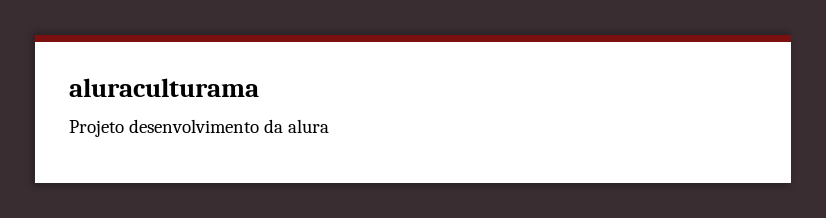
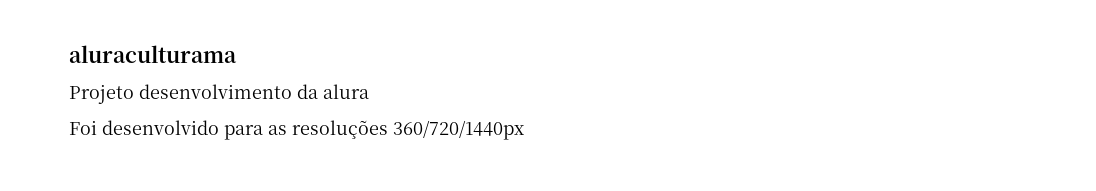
+ Foi desenvolvido para as resoluções 360/720/1440px

